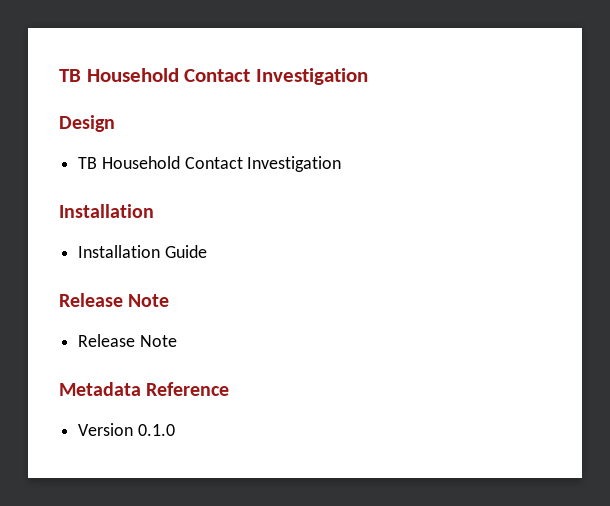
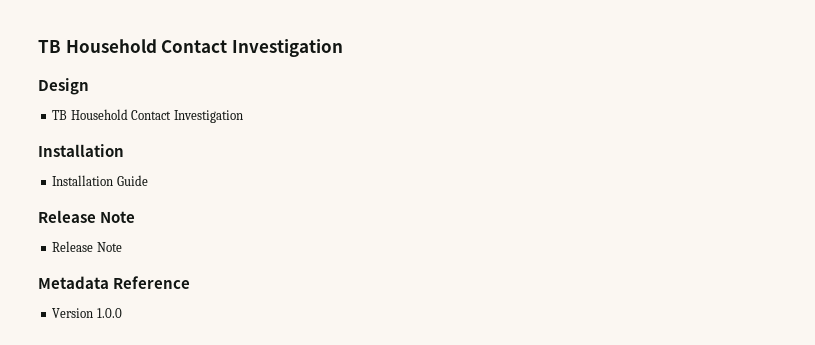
- Version 0.1.0
+ Version 1.0.0

